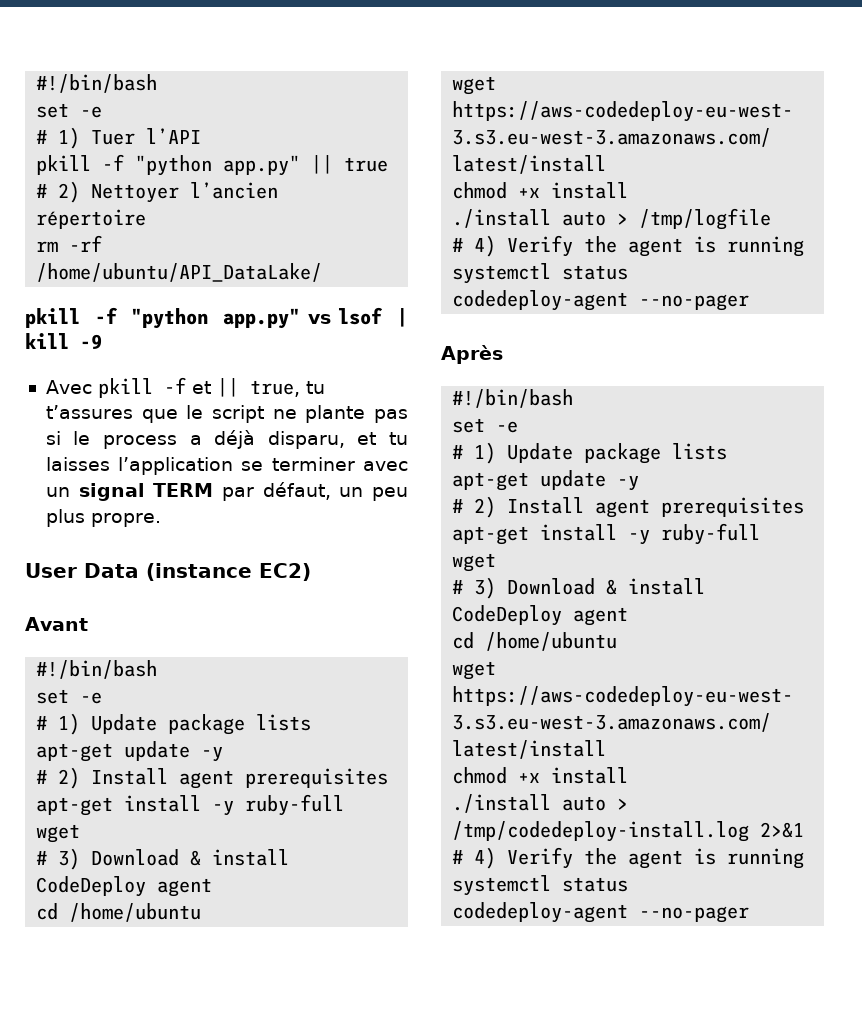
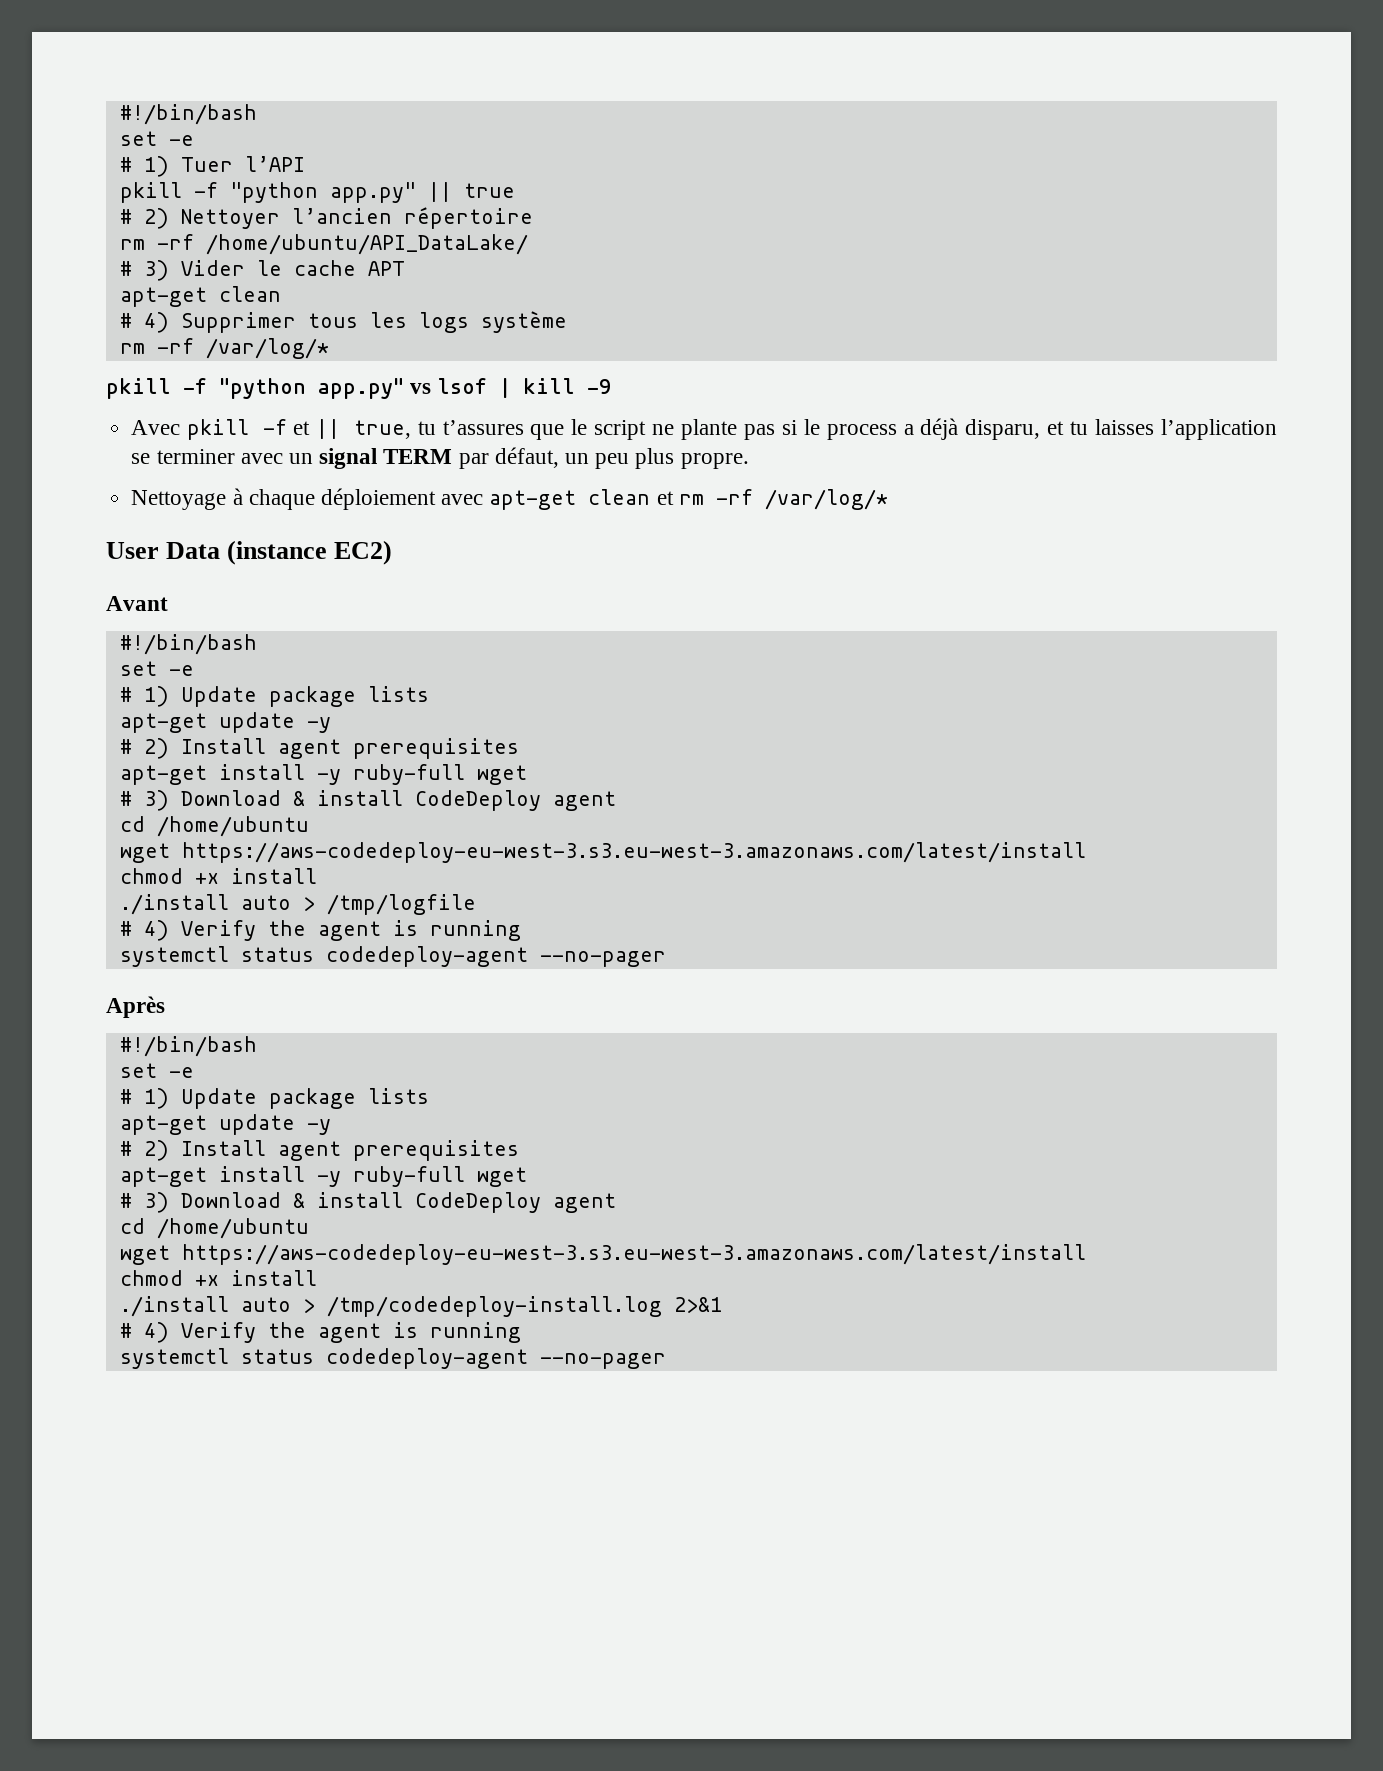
+ # 3) Vider le cache APT
+ apt-get clean
+ # 4) Supprimer tous les logs système
+ rm -rf /var/log/*
+ Nettoyage à chaque déploiement avec apt-get clean et rm -rf /var/log/*

